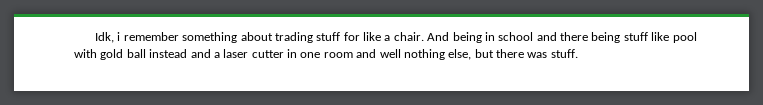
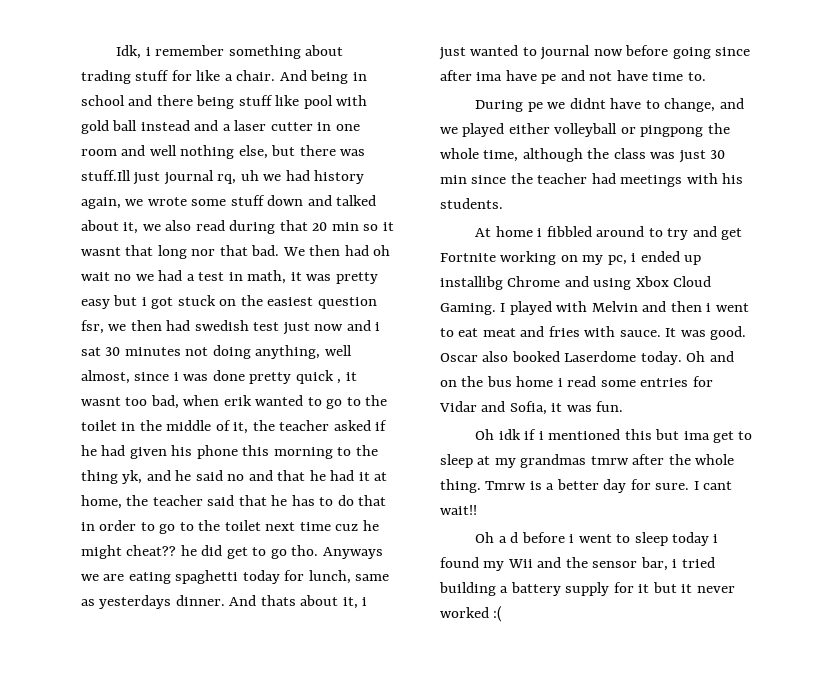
- And being in school and there being stuff like pool with gold ball instead and a laser cutter in one room and well nothing else, but there was stuff.
+ And being in school and there being stuff like pool with gold ball instead and a laser cutter in one room and well nothing else, but there was stuff.Ill just journal rq, uh we had history again, we wrote some stuff down and talked about it, we also read during that 20 min so it wasnt that long nor that bad. We then had oh wait no we had a test in math, it was pretty easy but i got stuck on the easiest question fsr, we then had swedish test just now and i sat 30 minutes not doing anything, well almost, since i was done pretty quick , it wasnt too bad, when erik wanted to go to the toilet in the middle of it, the teacher asked if he had given his phone this morning to the thing yk, and he said no and that he had it at home, the teacher said that he has to do that in order to go to the toilet next time cuz he might cheat?? he did get to go tho. Anyways we are eating spaghetti today for lunch, same as yesterdays dinner. And thats about it, i just wanted to journal now before going since after ima have pe and not have time to.
+ During pe we didnt have to change, and we played either volleyball or pingpong the whole time, although the class was just 30 min since the teacher had meetings with his students.
+ At home i fibbled around to try and get Fortnite working on my pc, i ended up installibg Chrome and using Xbox Cloud Gaming. I played with Melvin and then i went to eat meat and fries with sauce. It was good. Oscar also booked Laserdome today. Oh and on the bus home i read some entries for Vidar and Sofia, it was fun.
+ Oh idk if i mentioned this but ima get to sleep at my grandmas tmrw after the whole thing. Tmrw is a better day for sure. I cant wait!!
+ Oh a d before i went to sleep today i found my Wii and the sensor bar, i tried building a battery supply for it but it never worked :(

